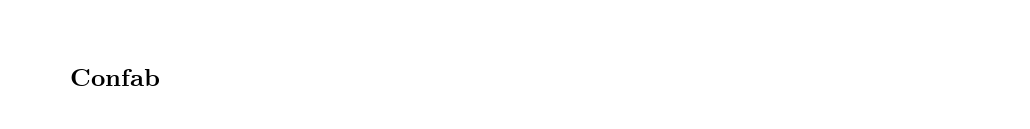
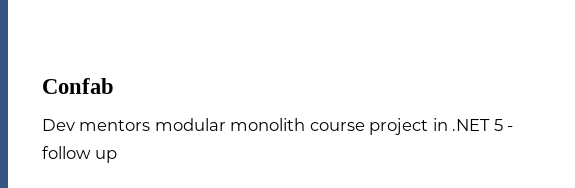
+ Dev mentors modular monolith course project in .NET 5 - follow up

